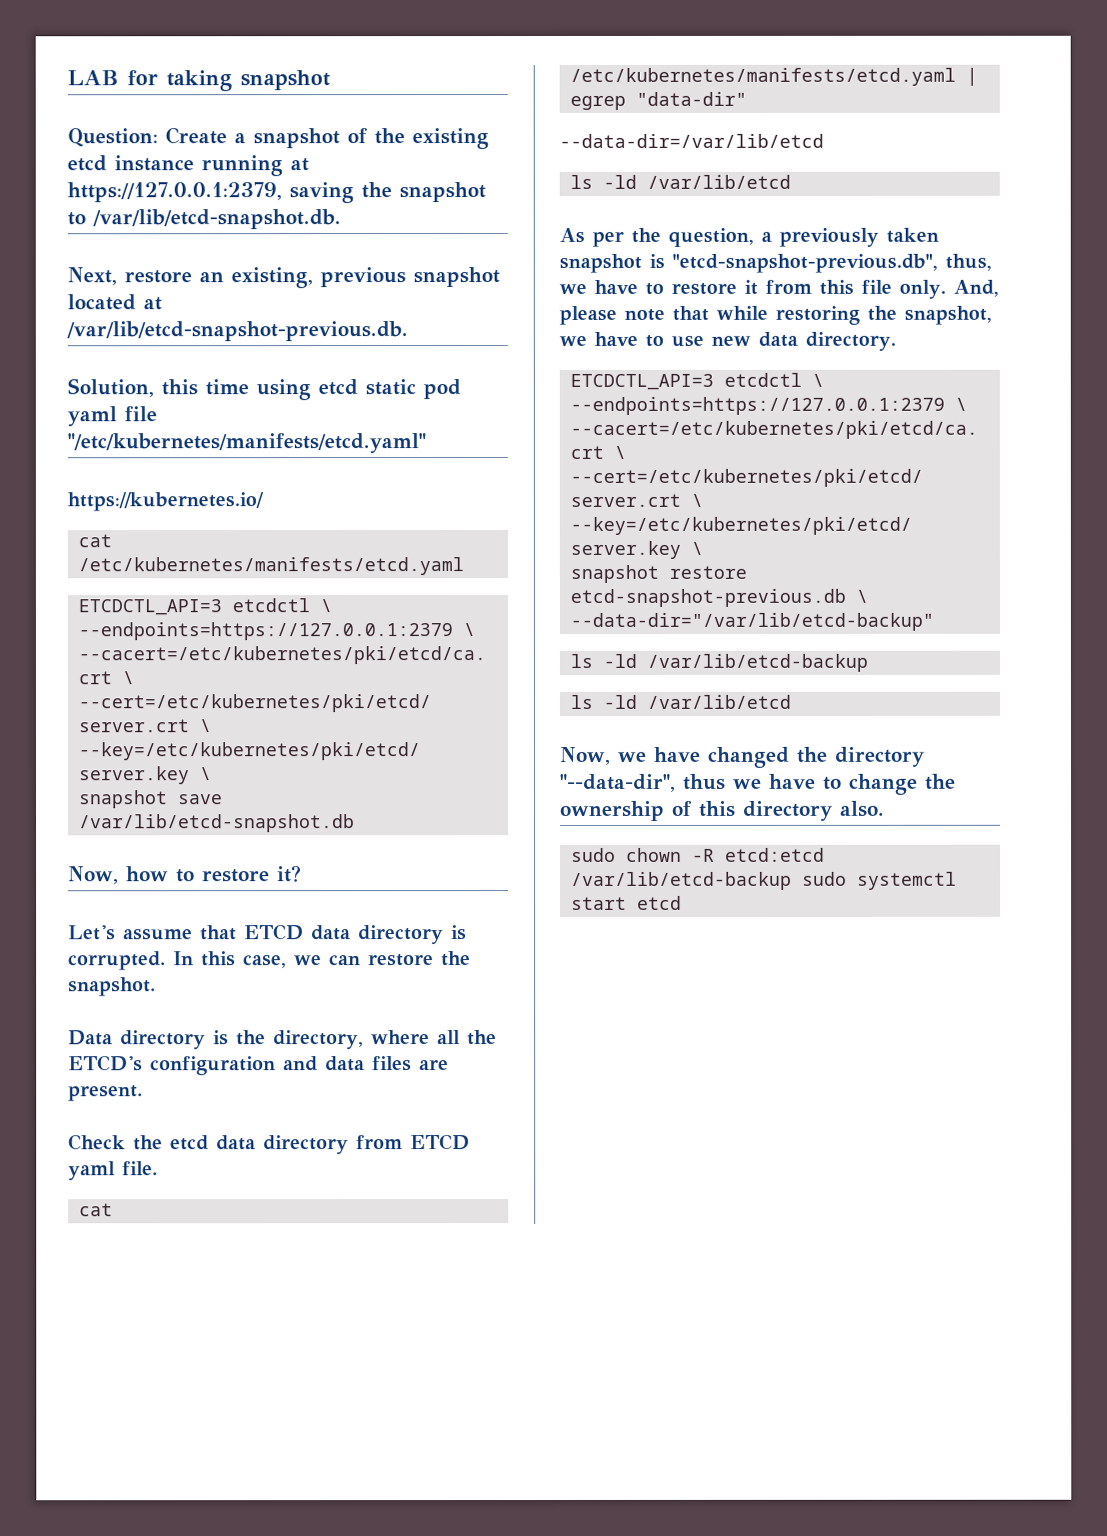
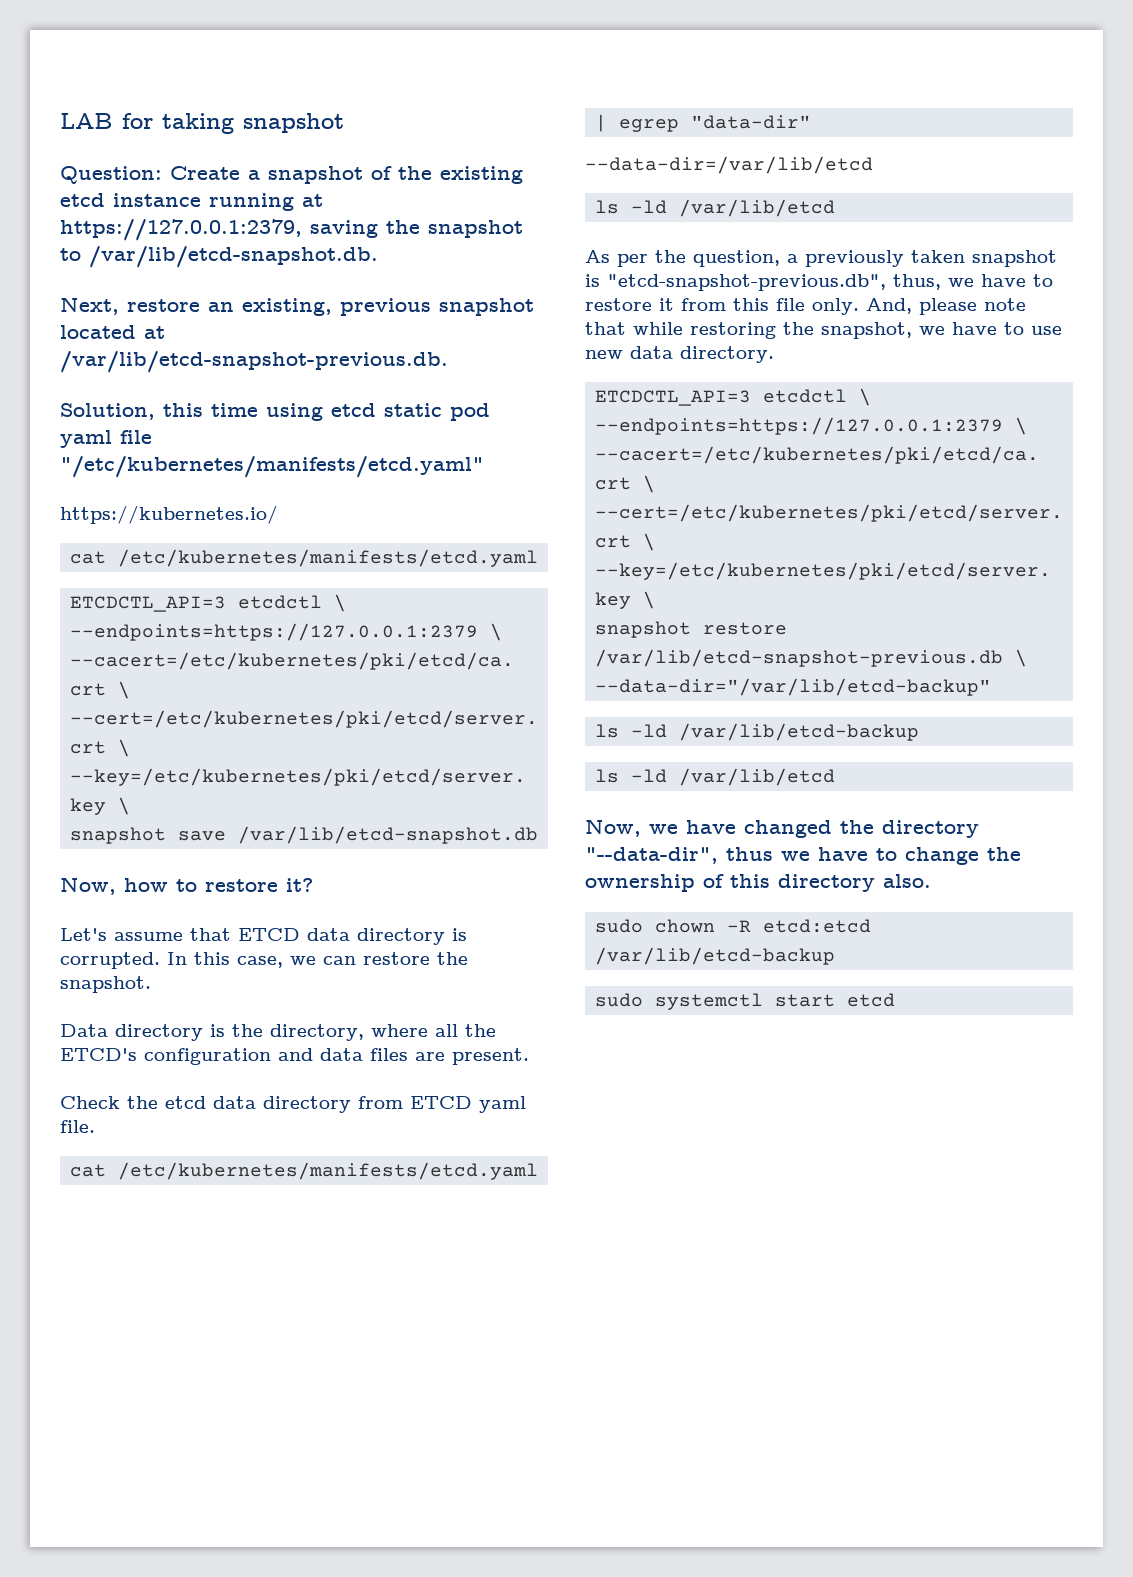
- snapshot restore etcd-snapshot-previous.db \
+ snapshot restore /var/lib/etcd-snapshot-previous.db \
- sudo chown -R etcd:etcd /var/lib/etcd-backup sudo systemctl start etcd
+ sudo chown -R etcd:etcd /var/lib/etcd-backup
+ sudo systemctl start etcd

